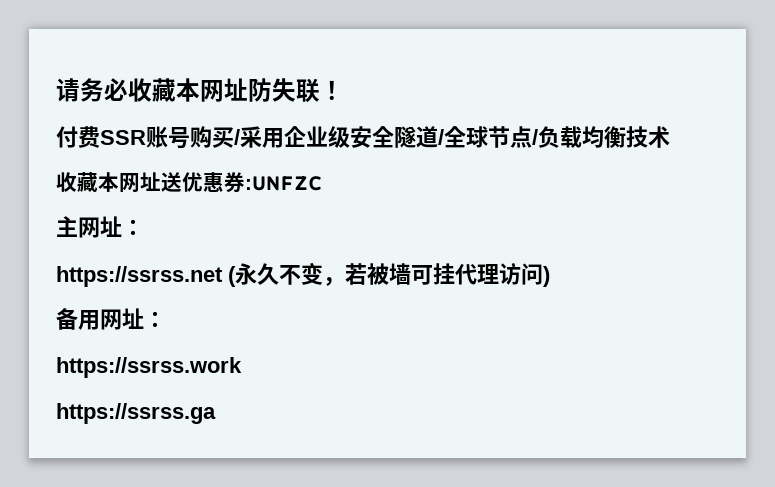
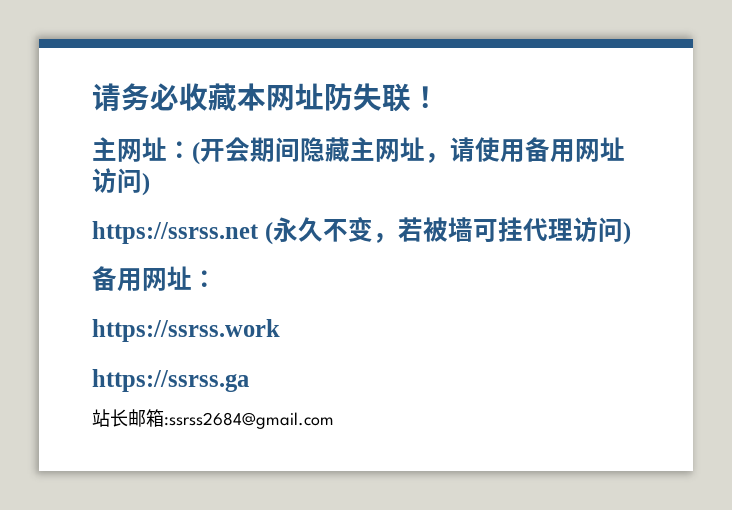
- 付费SSR账号购买/采用企业级安全隧道/全球节点/负载均衡技术
- 收藏本网址送优惠券:UNFZC
- 主网址：
+ 主网址：(开会期间隐藏主网址，请使用备用网址访问)
+ 站长邮箱:ssrss2684@gmail.com

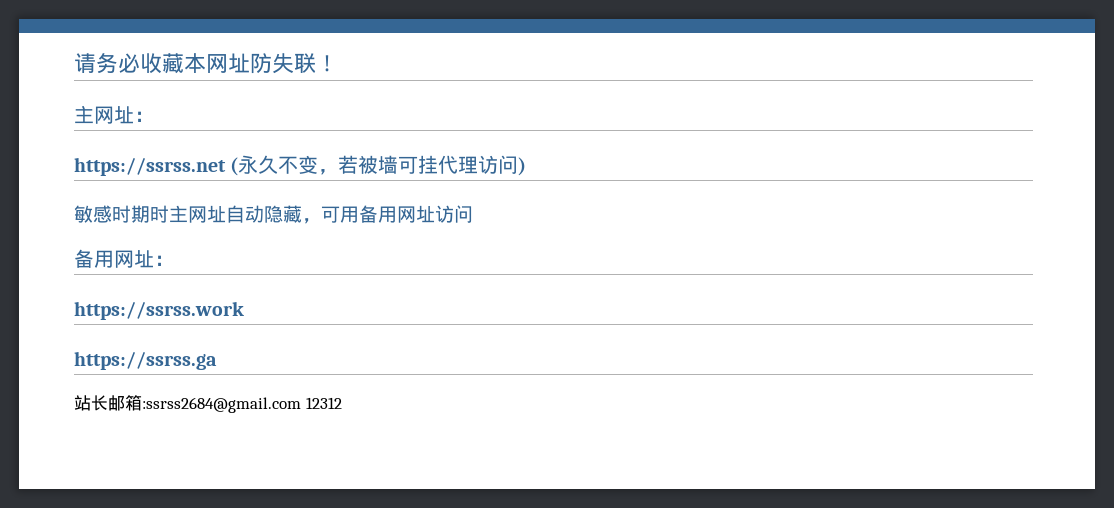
- 主网址：(开会期间隐藏主网址，请使用备用网址访问)
+ 主网址：
+ 敏感时期时主网址自动隐藏，可用备用网址访问
- 站长邮箱:ssrss2684@gmail.com
+ 站长邮箱:ssrss2684@gmail.com 12312

